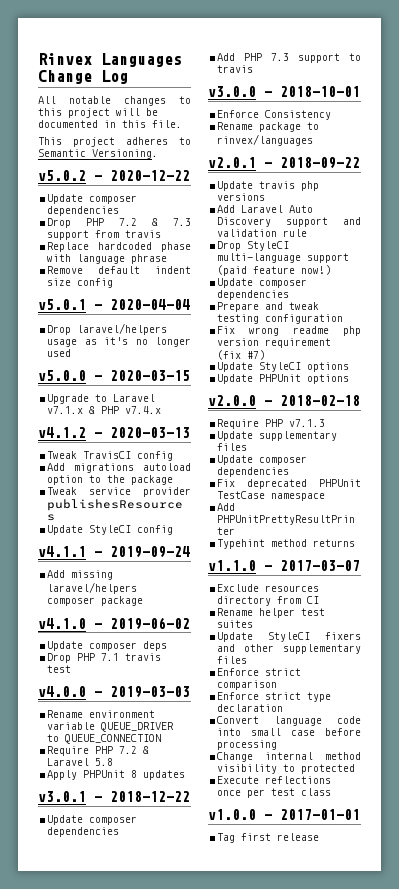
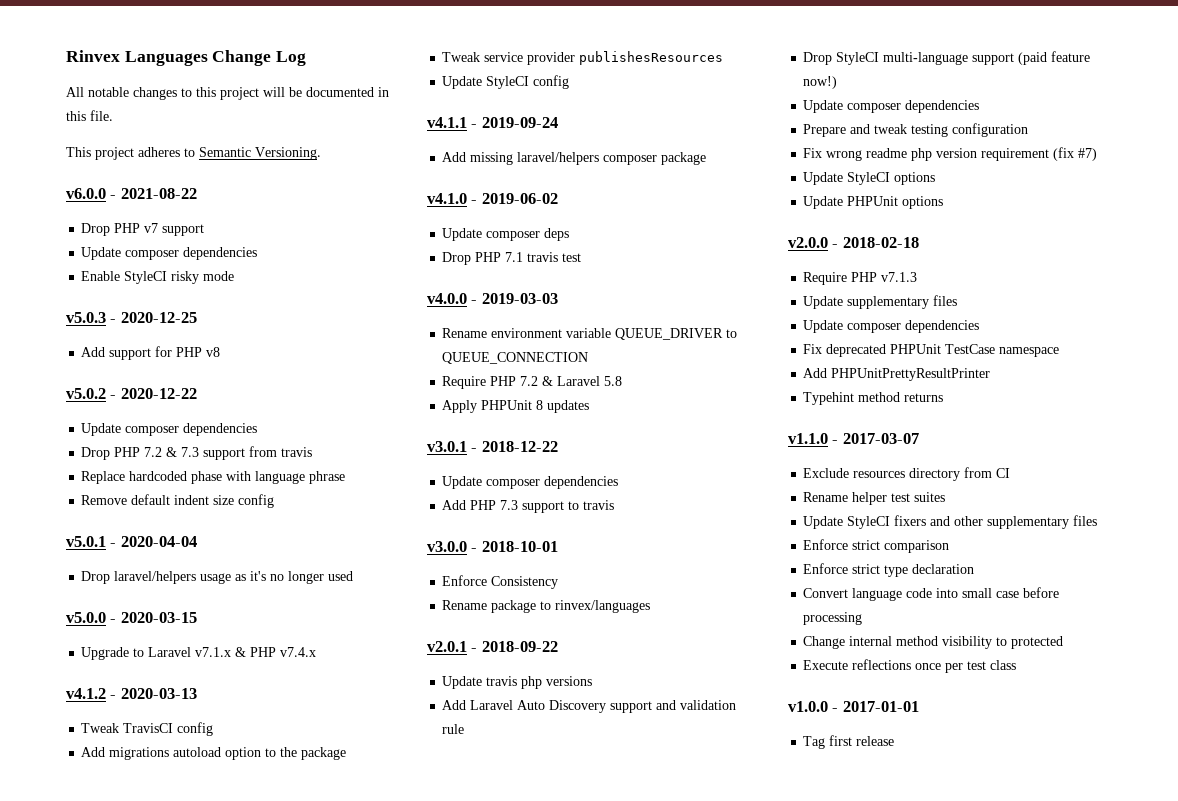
+ v6.0.0 - 2021-08-22
+ Drop PHP v7 support
+ Update composer dependencies
+ Enable StyleCI risky mode
+ v5.0.3 - 2020-12-25
+ Add support for PHP v8

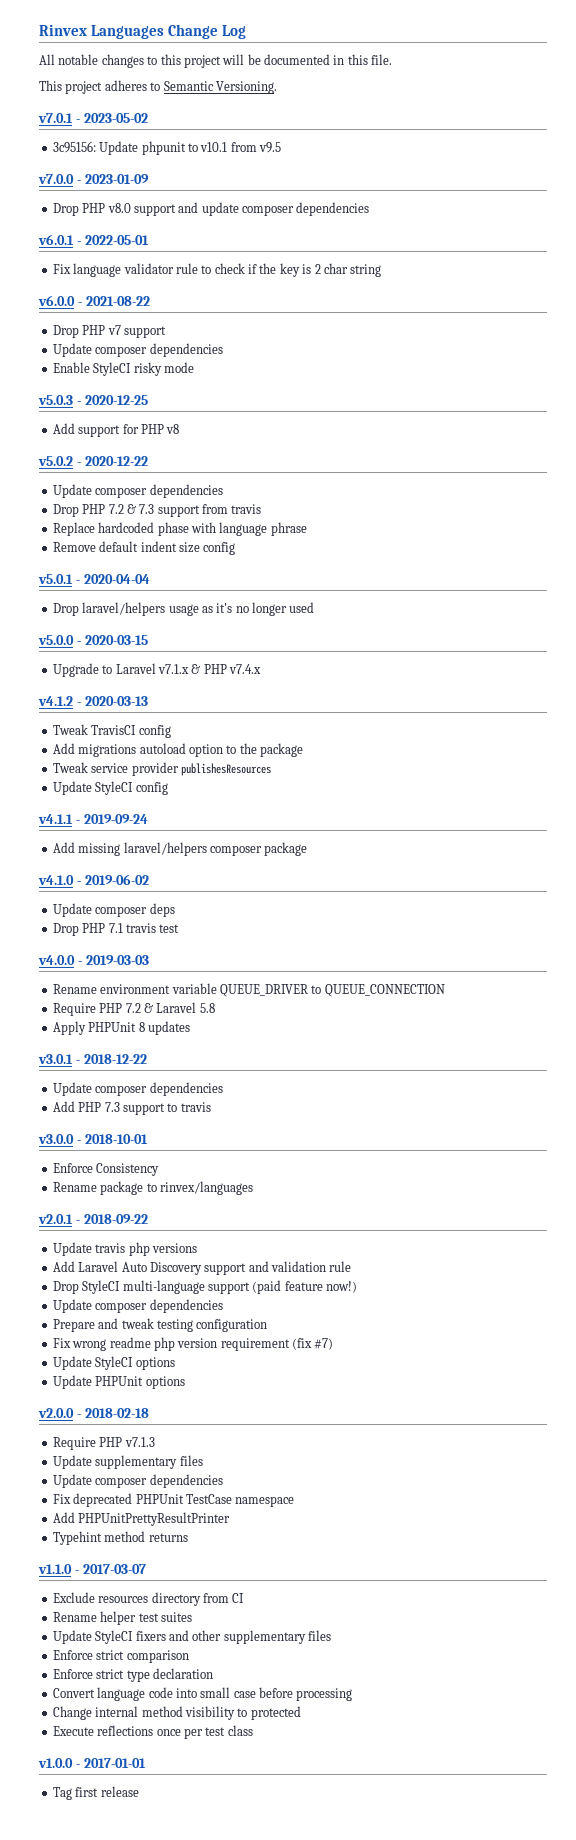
+ v7.0.1 - 2023-05-02
+ 3c95156: Update phpunit to v10.1 from v9.5
+ v7.0.0 - 2023-01-09
+ Drop PHP v8.0 support and update composer dependencies
+ v6.0.1 - 2022-05-01
+ Fix language validator rule to check if the key is 2 char string

